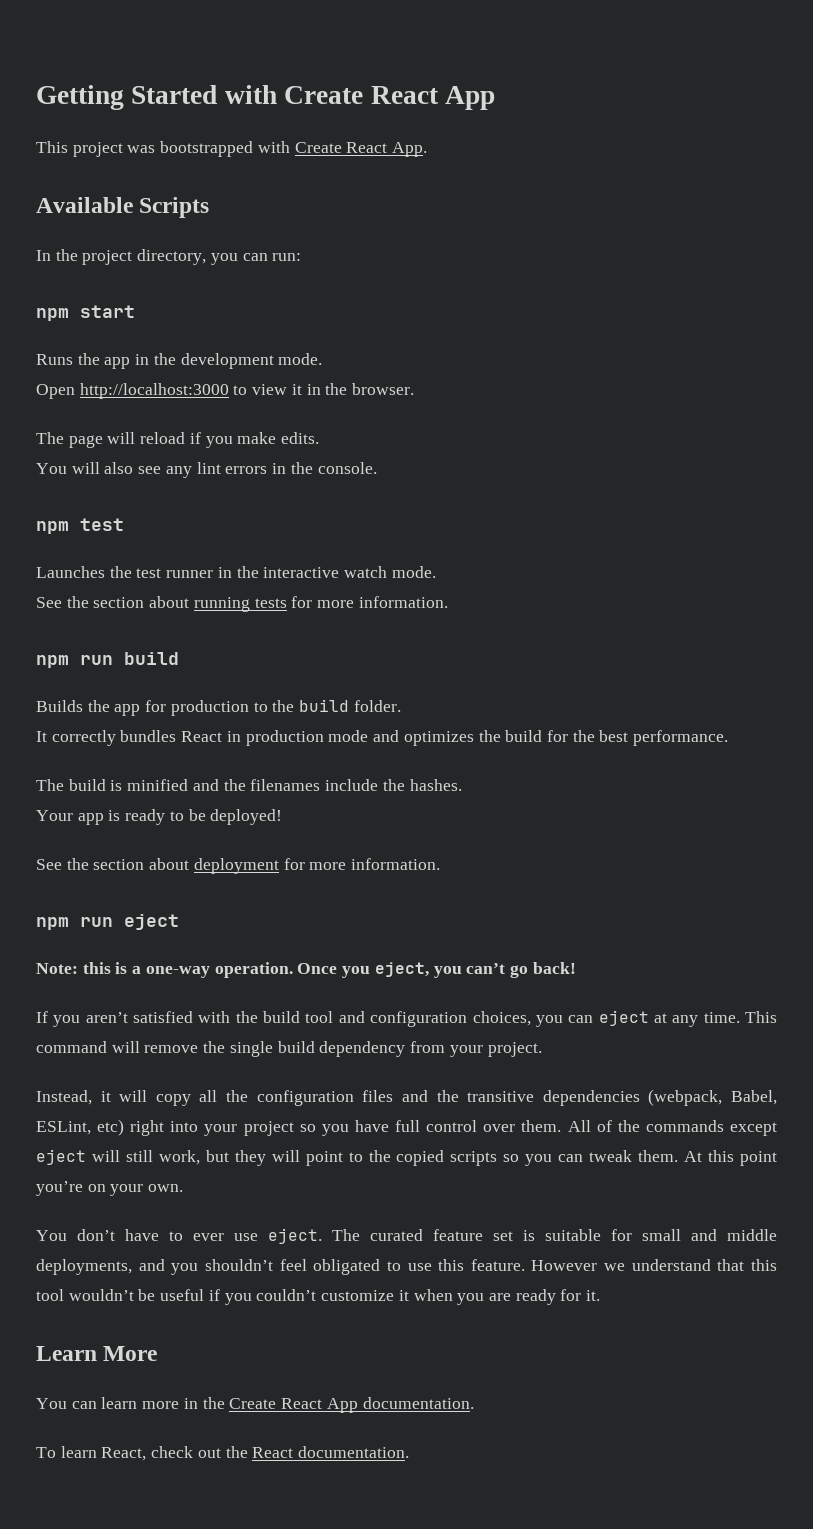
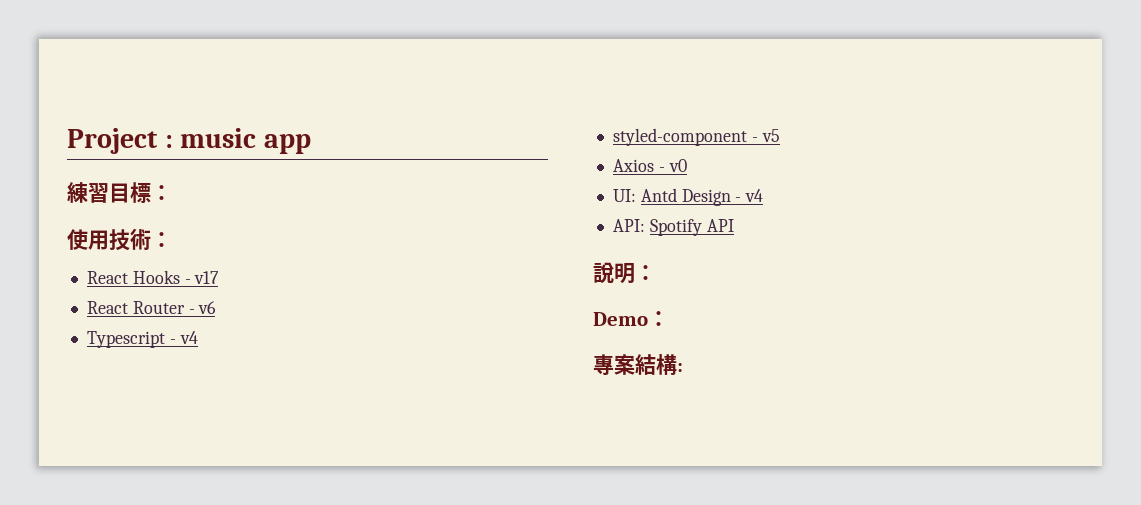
- Getting Started with Create React App
- This project was bootstrapped with Create React App.
- Available Scripts
- In the project directory, you can run:
- npm start
- Runs the app in the development mode.
- Open http://localhost:3000 to view it in the browser.
- The page will reload if you make edits.
- You will also see any lint errors in the console.
- npm test
- Launches the test runner in the interactive watch mode.
- See the section about running tests for more information.
- npm run build
- Builds the app for production to the build folder.
- It correctly bundles React in production mode and optimizes the build for the best performance.
- The build is minified and the filenames include the hashes.
- Your app is ready to be deployed!
- See the section about deployment for more information.
- npm run eject
- Note: this is a one-way operation. Once you eject, you can’t go back!
- If you aren’t satisfied with the build tool and configuration choices, you can eject at any time. This command will remove the single build dependency from your project.
- Instead, it will copy all the configuration files and the transitive dependencies (webpack, Babel, ESLint, etc) right into your project so you have full control over them. All of the commands except eject will still work, but they will point to the copied scripts so you can tweak them. At this point you’re on your own.
- You don’t have to ever use eject. The curated feature set is suitable for small and middle deployments, and you shouldn’t feel obligated to use this feature. However we understand that this tool wouldn’t be useful if you couldn’t customize it when you are ready for it.
- Learn More
- You can learn more in the Create React App documentation.
- To learn React, check out the React documentation.
+ Project : music app
+ 練習目標：
+ 使用技術：
+ React Hooks - v17
+ React Router - v6
+ Typescript - v4
+ styled-component - v5
+ Axios - v0
+ UI: Antd Design - v4
+ API: Spotify API
+ 說明：
+ Demo：
+ 專案結構:

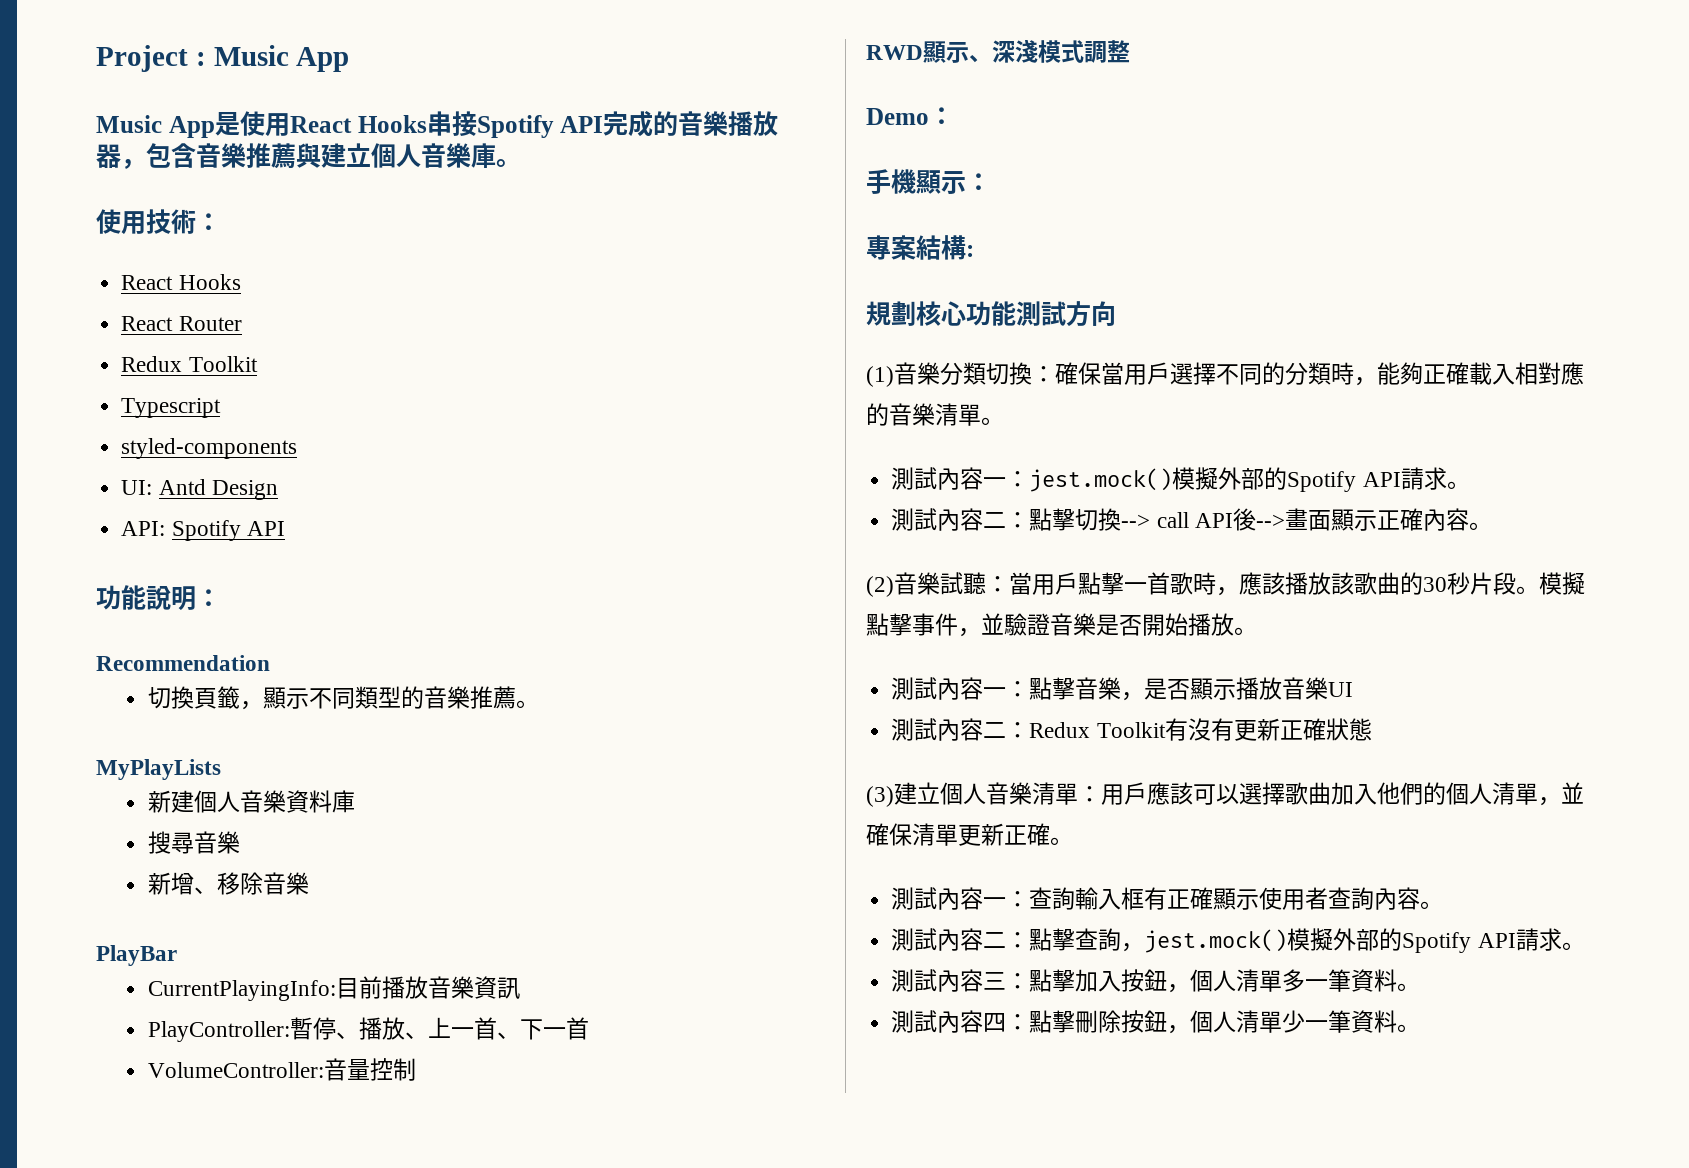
- Project : music app
- 練習目標：
+ Project : Music App
+ Music App是使用React Hooks串接Spotify API完成的音樂播放器，包含音樂推薦與建立個人音樂庫。
  使用技術：
- React Hooks - v17
+ React Hooks
- React Router - v6
+ React Router
+ Redux Toolkit
- Typescript - v4
- styled-component - v5
- Axios - v0
+ Typescript
+ styled-components
- UI: Antd Design - v4
+ UI: Antd Design
- 說明：
+ 功能說明：
+ Recommendation
+ 切換頁籤，顯示不同類型的音樂推薦。
+ MyPlayLists
+ 新建個人音樂資料庫
+ 搜尋音樂
+ 新增、移除音樂
+ PlayBar
+ CurrentPlayingInfo:目前播放音樂資訊
+ PlayController:暫停、播放、上一首、下一首
+ VolumeController:音量控制
+ RWD顯示、深淺模式調整
+ 手機顯示：
+ 規劃核心功能測試方向
+ (1)音樂分類切換：確保當用戶選擇不同的分類時，能夠正確載入相對應的音樂清單。
+ 測試內容一：jest.mock()模擬外部的Spotify API請求。
+ 測試內容二：點擊切換--> call API後-->畫面顯示正確內容。
+ (2)音樂試聽：當用戶點擊一首歌時，應該播放該歌曲的30秒片段。模擬點擊事件，並驗證音樂是否開始播放。
+ 測試內容一：點擊音樂，是否顯示播放音樂UI
+ 測試內容二：Redux Toolkit有沒有更新正確狀態
+ (3)建立個人音樂清單：用戶應該可以選擇歌曲加入他們的個人清單，並確保清單更新正確。
+ 測試內容一：查詢輸入框有正確顯示使用者查詢內容。
+ 測試內容二：點擊查詢，jest.mock()模擬外部的Spotify API請求。
+ 測試內容三：點擊加入按鈕，個人清單多一筆資料。
+ 測試內容四：點擊刪除按鈕，個人清單少一筆資料。

